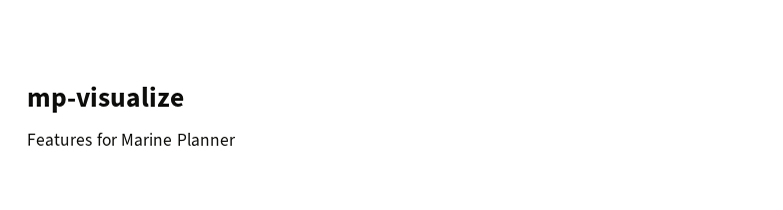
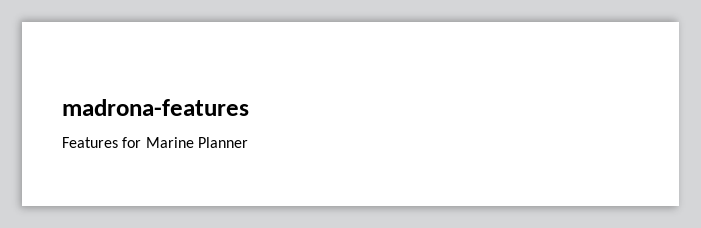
- mp-visualize
+ madrona-features

